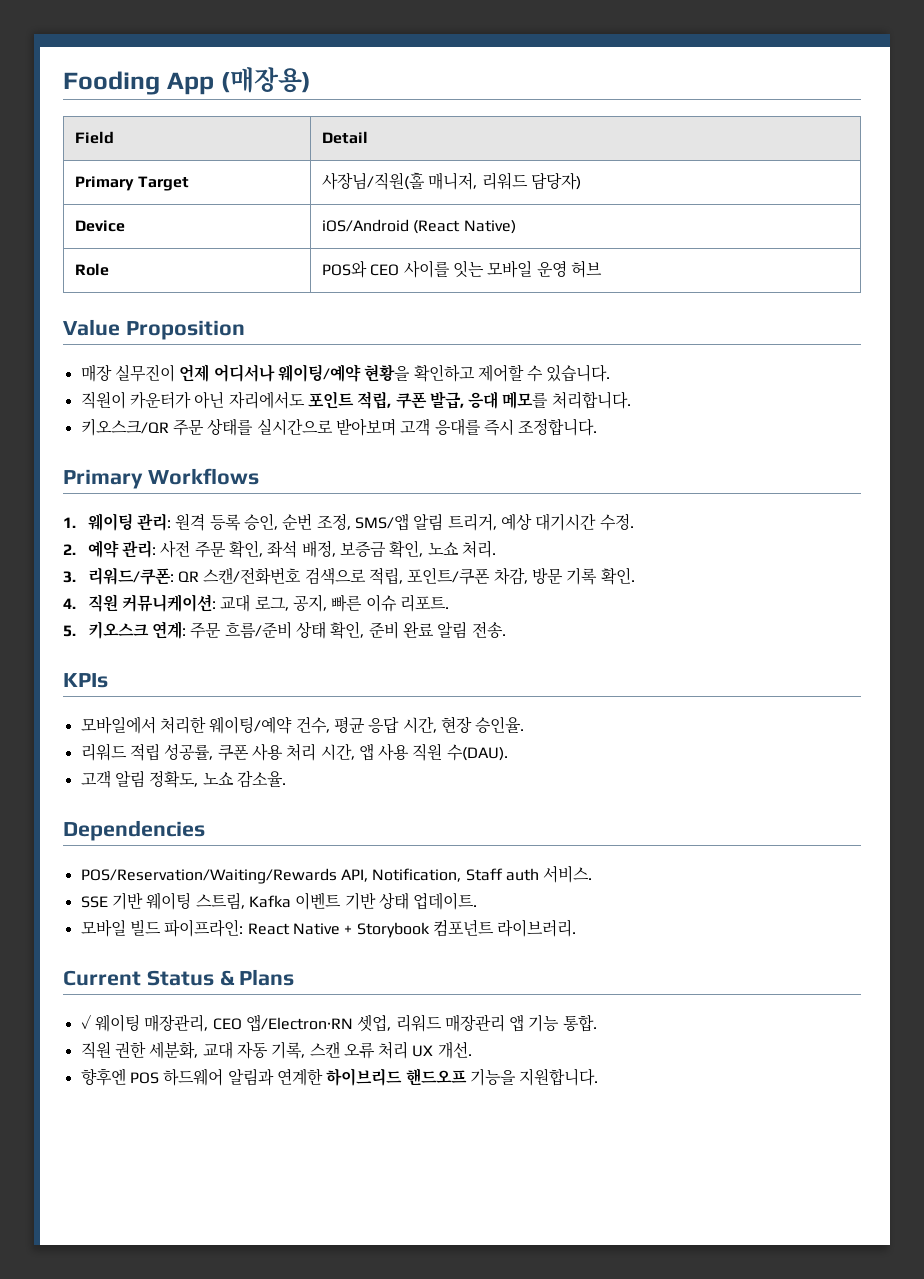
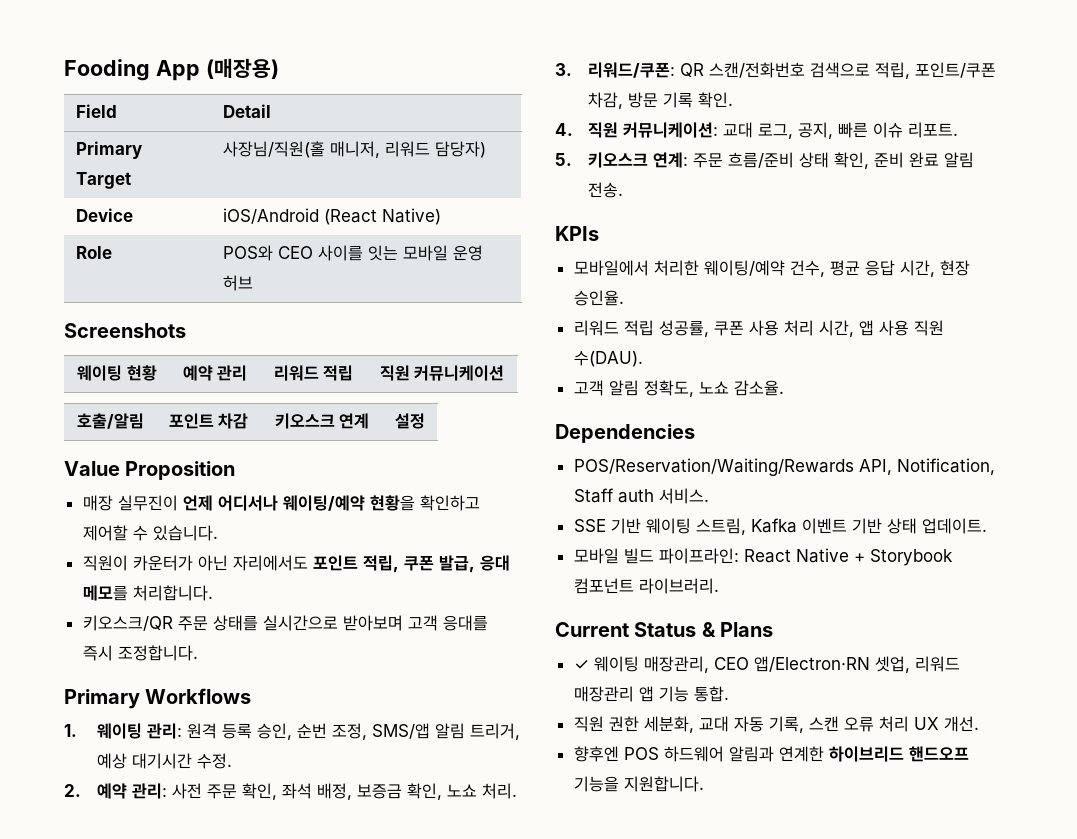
+ Screenshots
+ 웨이팅 현황 | 예약 관리 | 리워드 적립 | 직원 커뮤니케이션
+ 호출/알림 | 포인트 차감 | 키오스크 연계 | 설정

